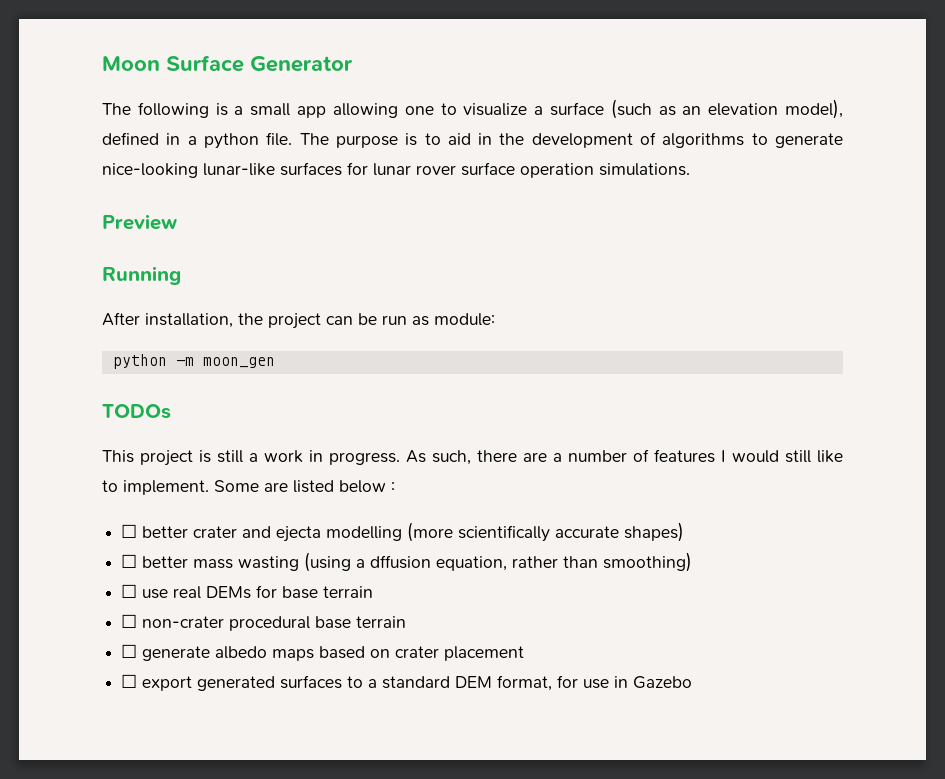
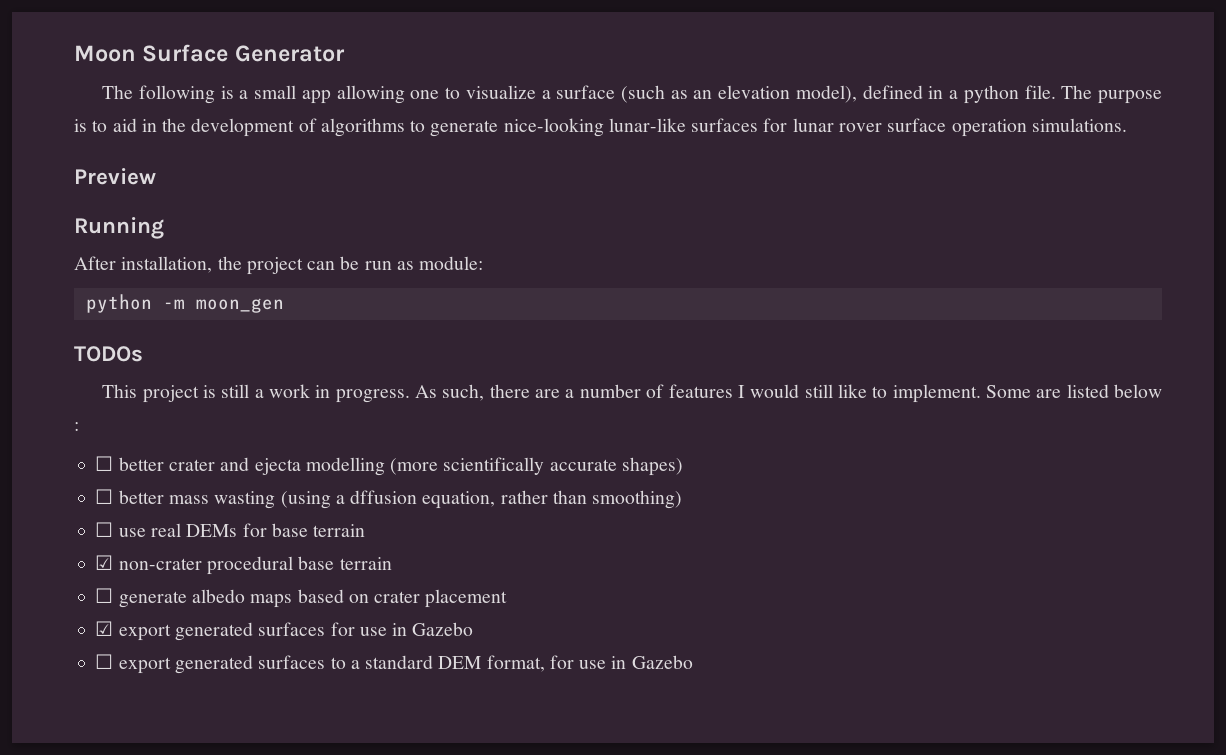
- ☐ non-crater procedural base terrain
+ ☑ non-crater procedural base terrain
+ ☑ export generated surfaces for use in Gazebo

